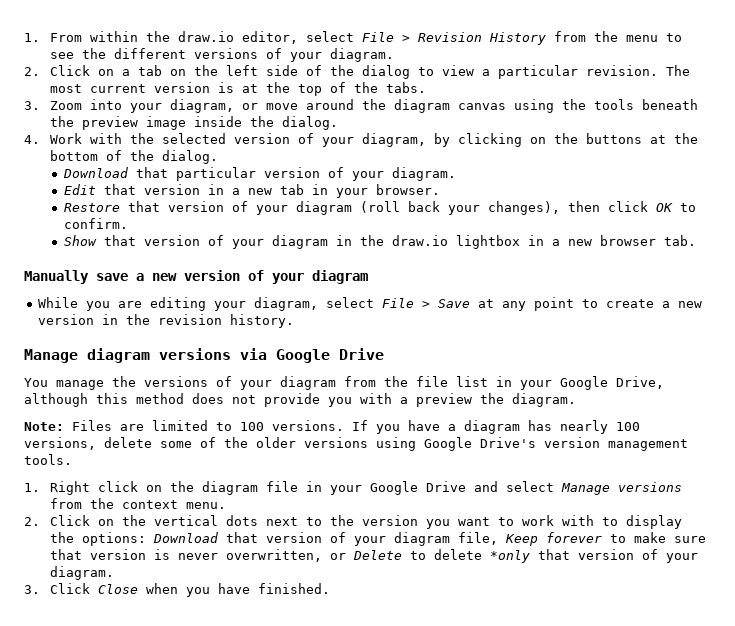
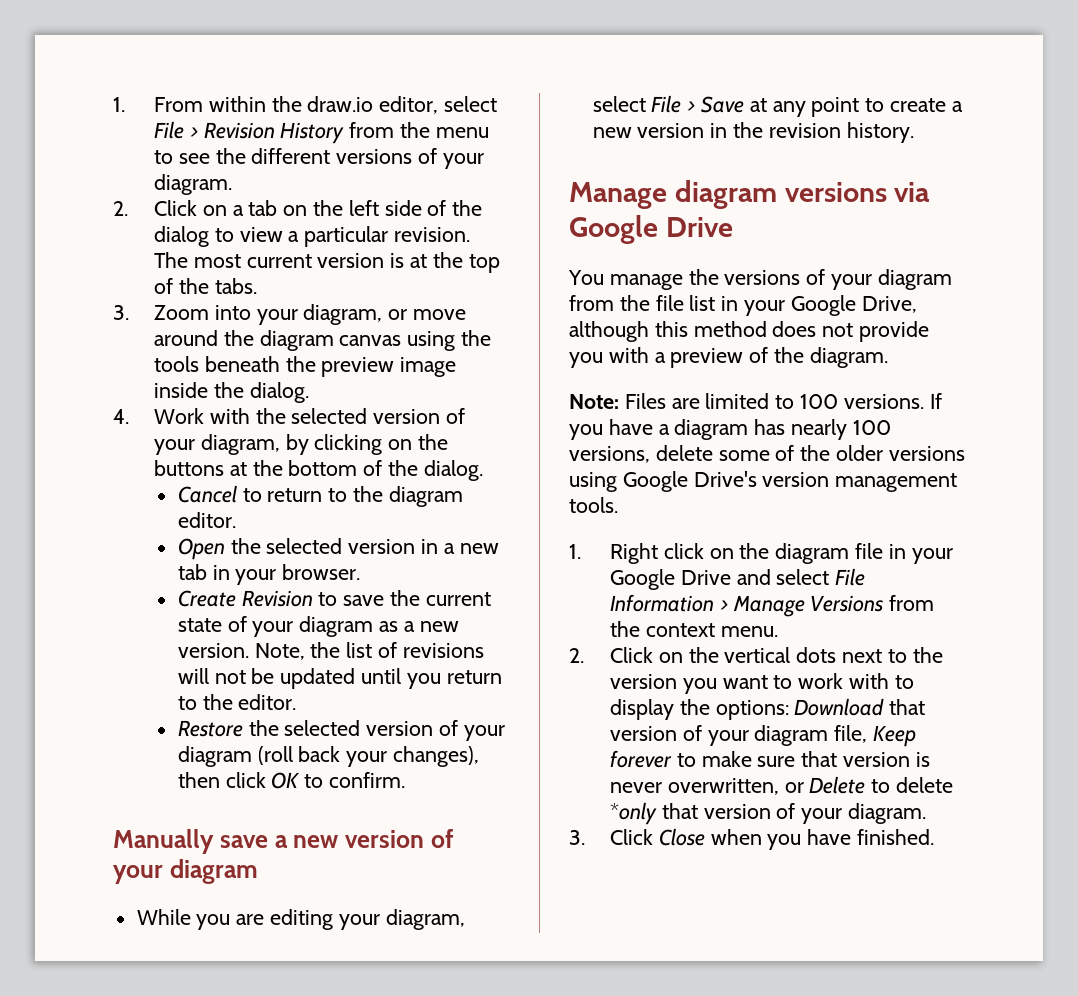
- Download that particular version of your diagram.
- Edit that version in a new tab in your browser.
+ Cancel to return to the diagram editor.
+ Open the selected version in a new tab in your browser.
+ Create Revision to save the current state of your diagram as a new version. Note, the list of revisions will not be updated until you return to the editor.
- Restore that version of your diagram (roll back your changes), then click OK to confirm.
+ Restore the selected version of your diagram (roll back your changes), then click OK to confirm.
- Show that version of your diagram in the draw.io lightbox in a new browser tab.
- You manage the versions of your diagram from the file list in your Google Drive, although this method does not provide you with a preview the diagram.
+ You manage the versions of your diagram from the file list in your Google Drive, although this method does not provide you with a preview of the diagram.
- 1. Right click on the diagram file in your Google Drive and select Manage versions from the context menu.
+ 1. Right click on the diagram file in your Google Drive and select File Information > Manage Versions from the context menu.

